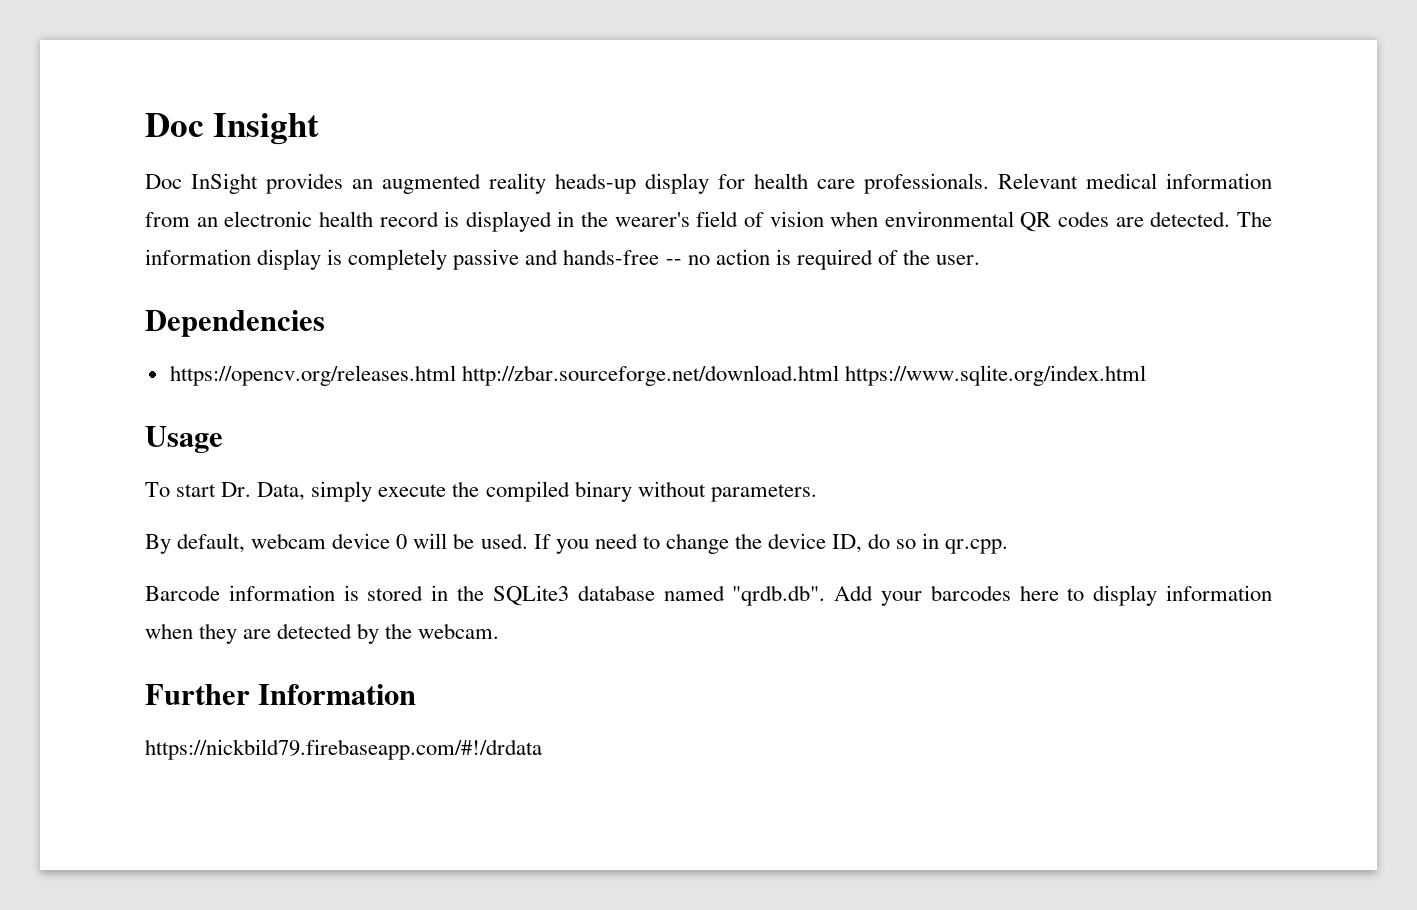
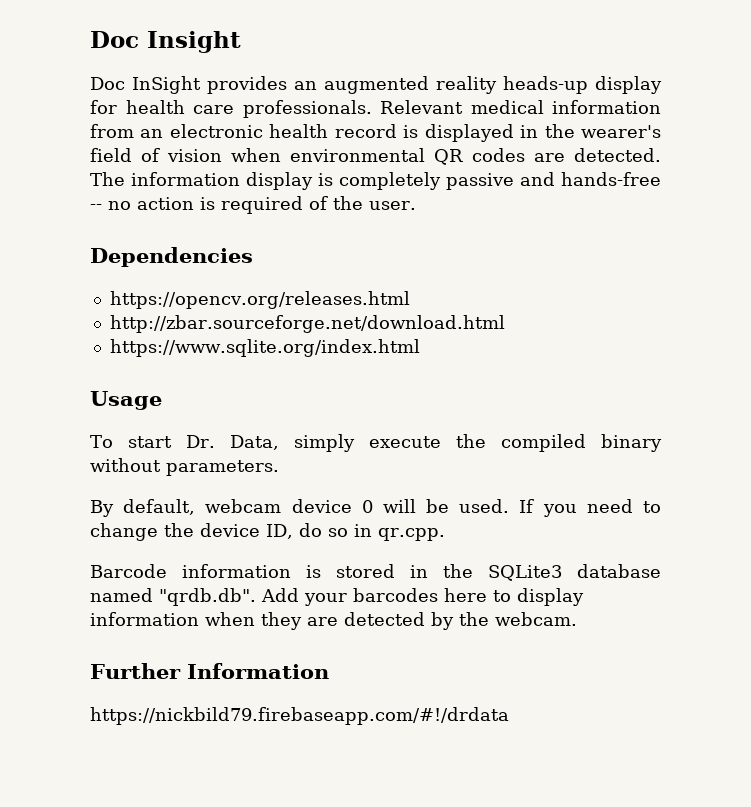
- https://opencv.org/releases.html http://zbar.sourceforge.net/download.html https://www.sqlite.org/index.html
+ https://opencv.org/releases.html
+ http://zbar.sourceforge.net/download.html
+ https://www.sqlite.org/index.html

